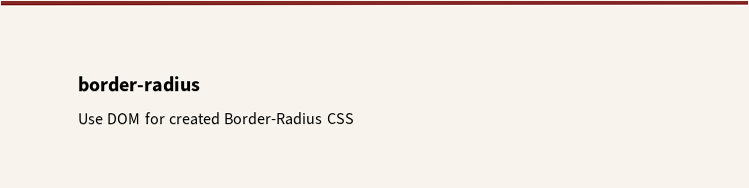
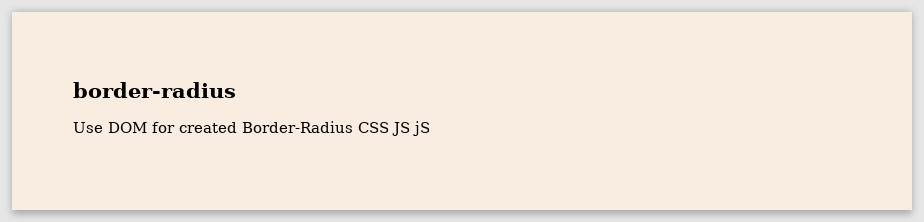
- Use DOM for created Border-Radius CSS
+ Use DOM for created Border-Radius CSS JS jS

